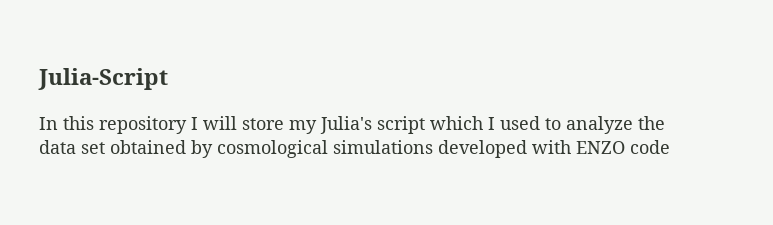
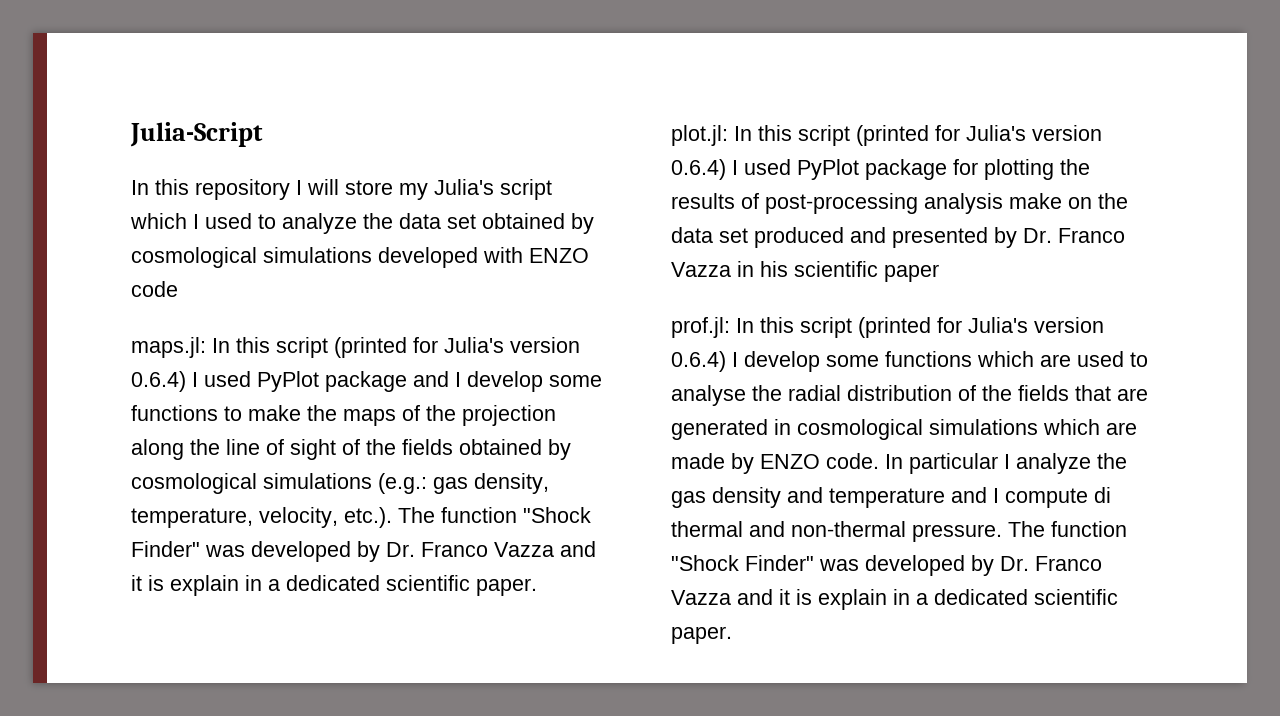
+ maps.jl: In this script (printed for Julia's version 0.6.4) I used PyPlot package and I develop some functions to make the maps of the projection along the line of sight of the fields obtained by cosmological simulations (e.g.: gas density, temperature, velocity, etc.). The function "Shock Finder" was developed by Dr. Franco Vazza and it is explain in a dedicated scientific paper.
+ plot.jl: In this script (printed for Julia's version 0.6.4) I used PyPlot package for plotting the results of post-processing analysis make on the data set produced and presented by Dr. Franco Vazza in his scientific paper
+ prof.jl: In this script (printed for Julia's version 0.6.4) I develop some functions which are used to analyse the radial distribution of the fields that are generated in cosmological simulations which are made by ENZO code. In particular I analyze the gas density and temperature and I compute di thermal and non-thermal pressure. The function "Shock Finder" was developed by Dr. Franco Vazza and it is explain in a dedicated scientific paper.

